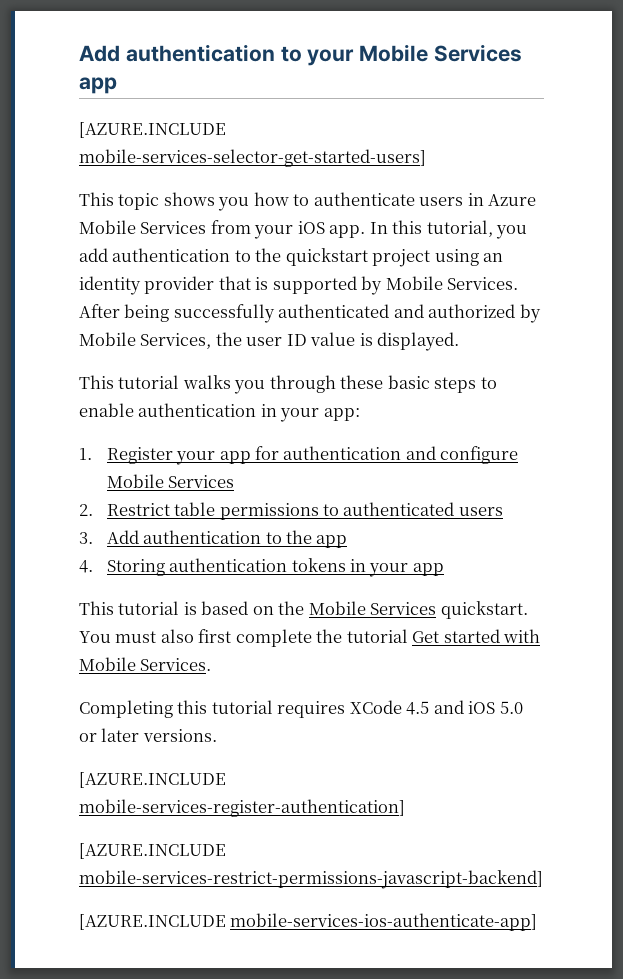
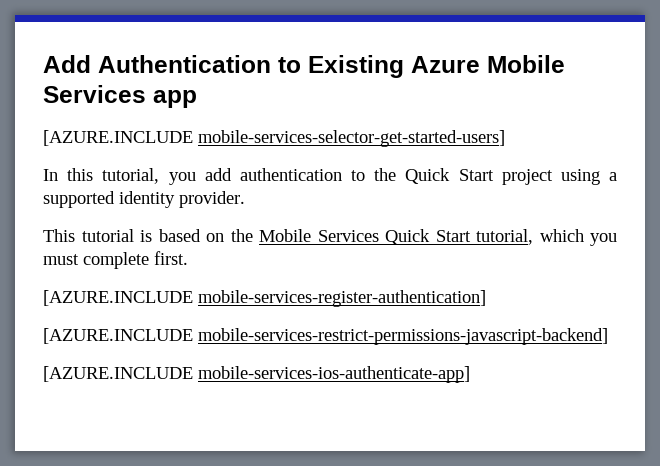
- Add authentication to your Mobile Services app
+ Add Authentication to Existing Azure Mobile Services app
- This topic shows you how to authenticate users in Azure Mobile Services from your iOS app. In this tutorial, you add authentication to the quickstart project using an identity provider that is supported by Mobile Services. After being successfully authenticated and authorized by Mobile Services, the user ID value is displayed.
- This tutorial walks you through these basic steps to enable authentication in your app:
- 1. Register your app for authentication and configure Mobile Services
- 2. Restrict table permissions to authenticated users
- 3. Add authentication to the app
- 4. Storing authentication tokens in your app
+ In this tutorial, you add authentication to the Quick Start project using a supported identity provider.
- This tutorial is based on the Mobile Services quickstart. You must also first complete the tutorial Get started with Mobile Services.
- Completing this tutorial requires XCode 4.5 and iOS 5.0 or later versions.
+ This tutorial is based on the Mobile Services Quick Start tutorial, which you must complete first.

